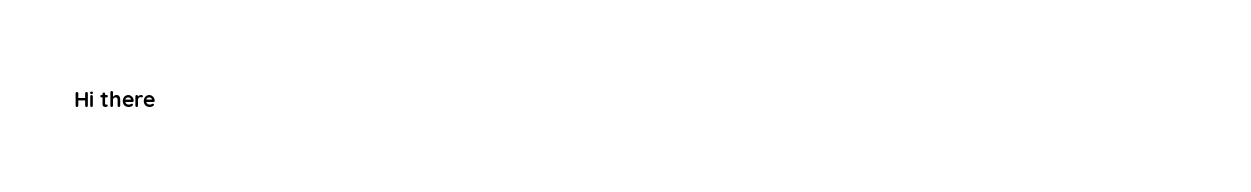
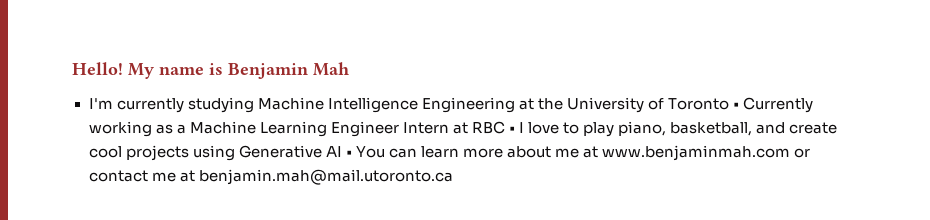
- Hi there
+ Hello! My name is Benjamin Mah
+ I'm currently studying Machine Intelligence Engineering at the University of Toronto • Currently working as a Machine Learning Engineer Intern at RBC • I love to play piano, basketball, and create cool projects using Generative AI • You can learn more about me at www.benjaminmah.com or contact me at benjamin.mah@mail.utoronto.ca

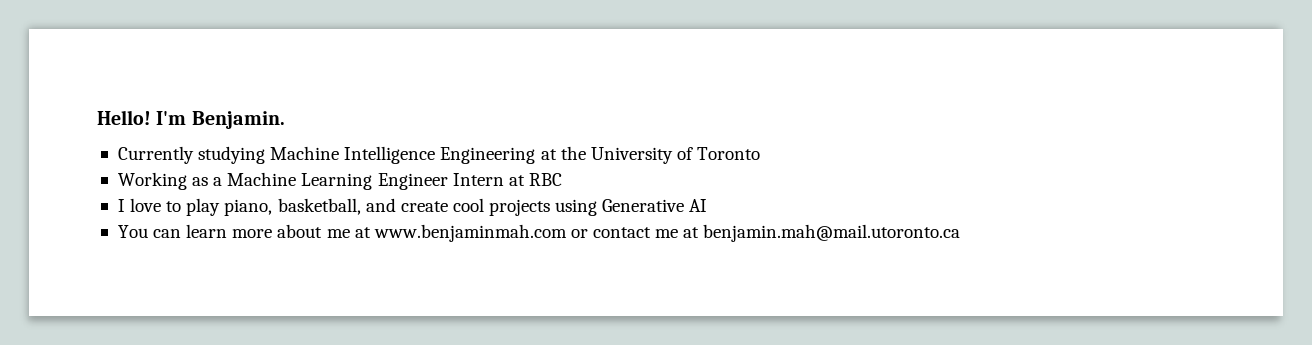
- My name is Benjamin Mah
- I'm currently studying Machine Intelligence Engineering at the University of Toronto • Currently working as a Machine Learning Engineer Intern at RBC • I love to play piano, basketball, and create cool projects using Generative AI • You can learn more about me at www.benjaminmah.com or contact me at benjamin.mah@mail.utoronto.ca
+ I'm Benjamin.
+ Currently studying Machine Intelligence Engineering at the University of Toronto
+ Working as a Machine Learning Engineer Intern at RBC
+ I love to play piano, basketball, and create cool projects using Generative AI
+ You can learn more about me at www.benjaminmah.com or contact me at benjamin.mah@mail.utoronto.ca

